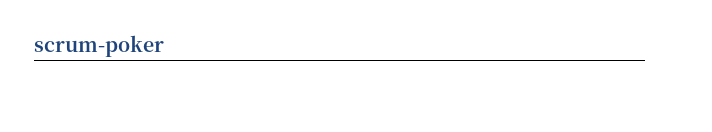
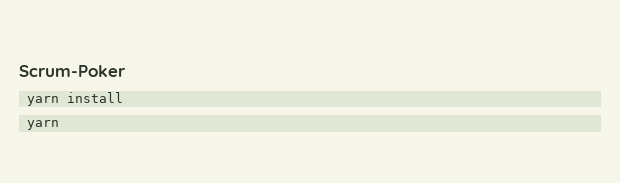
- scrum-poker
+ Scrum-Poker
+ yarn install
+ yarn

